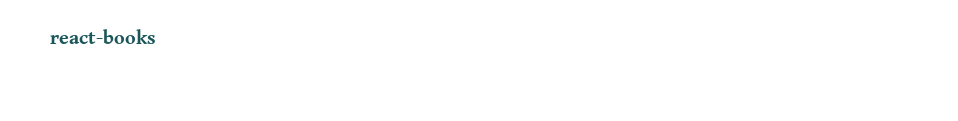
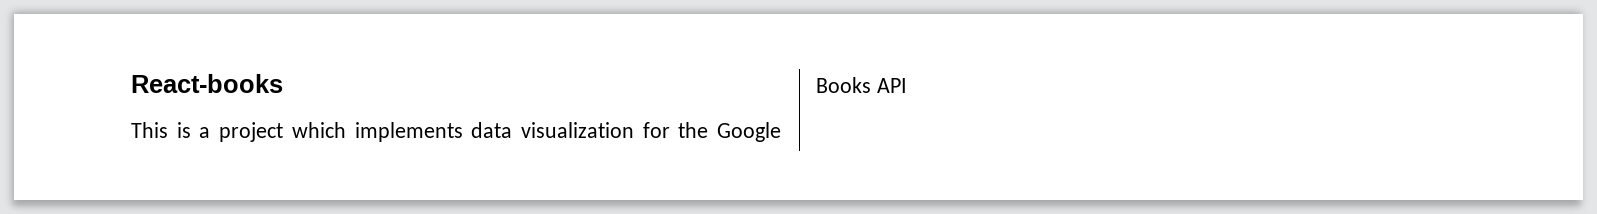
- react-books
+ React-books
+ This is a project which implements data visualization for the Google Books API

